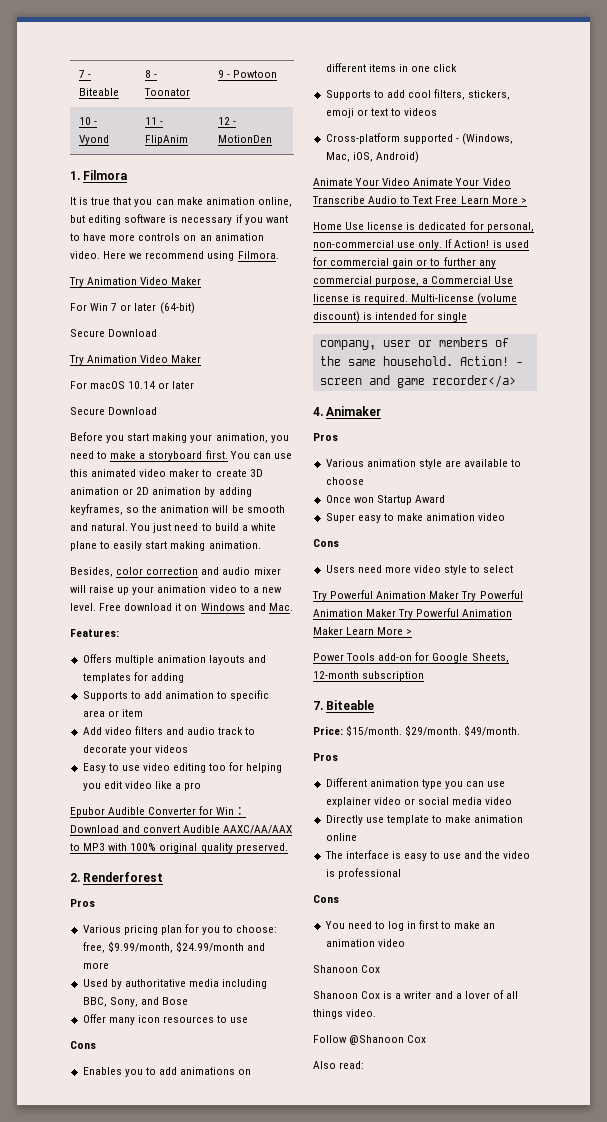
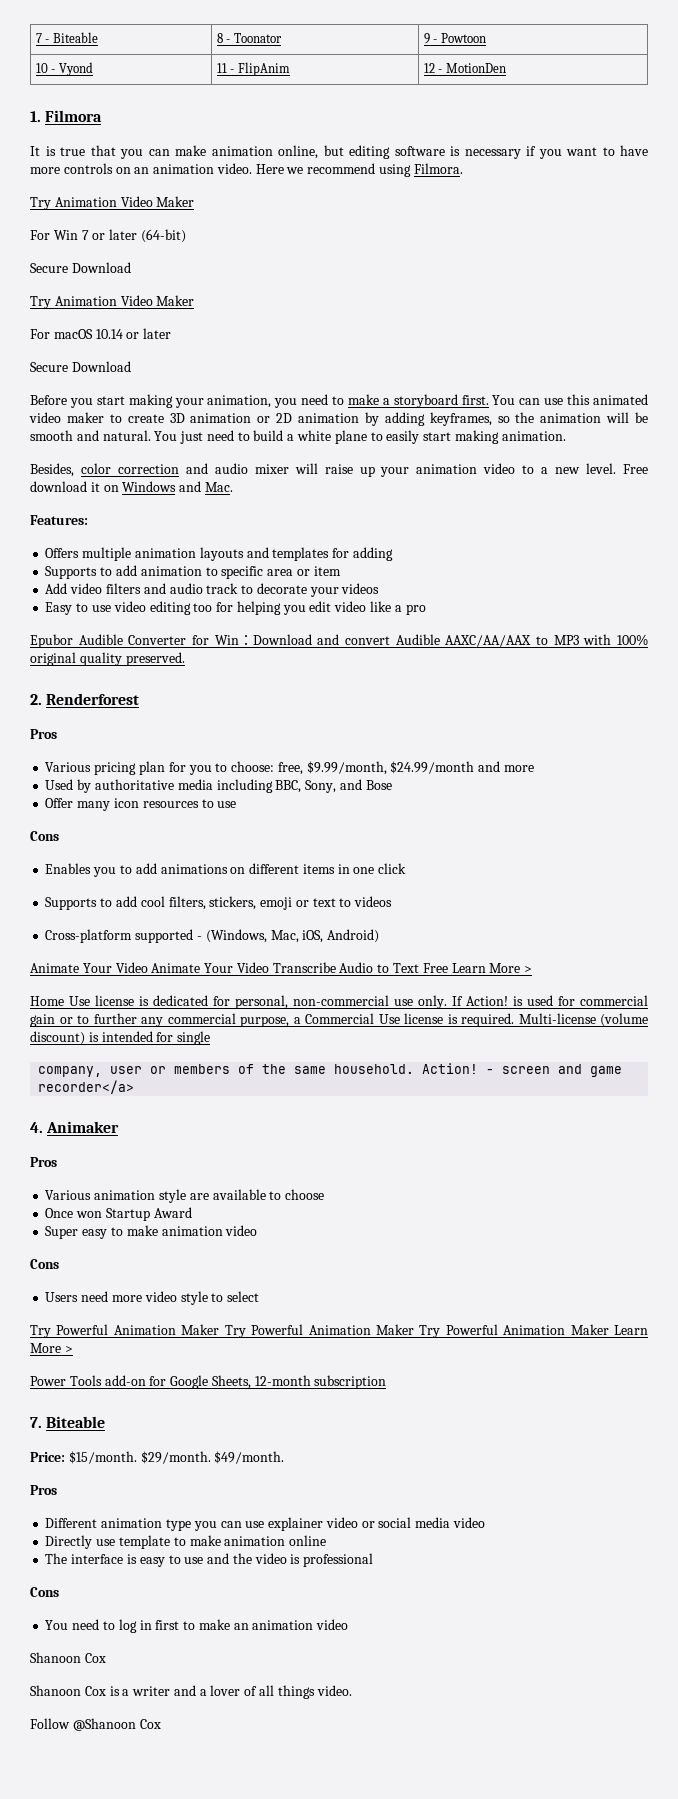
- Also read:

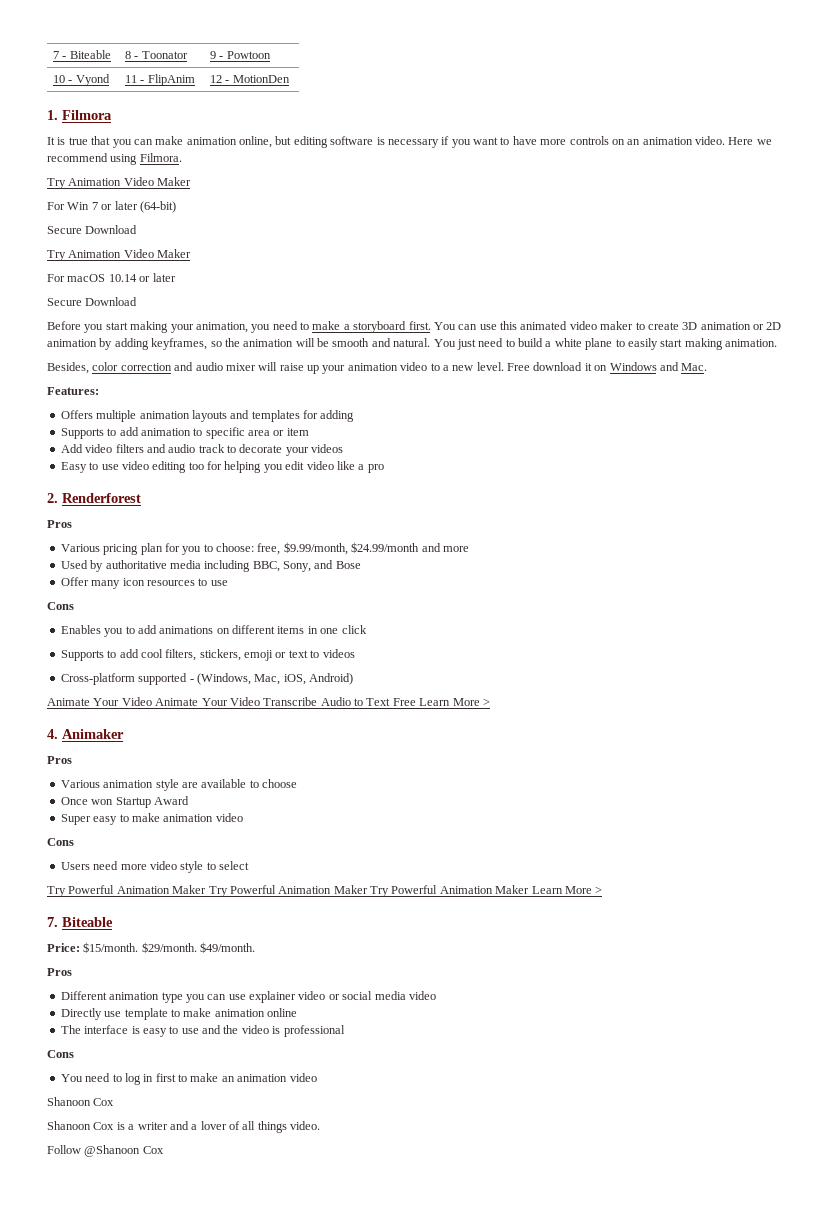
- Epubor Audible Converter for Win：Download and convert Audible AAXC/AA/AAX to MP3 with 100% original quality preserved.
- Home Use license is dedicated for personal, non-commercial use only. If Action! is used for commercial gain or to further any commercial purpose, a Commercial Use license is required. Multi-license (volume discount) is intended for single
- company, user or members of the same household. Action! - screen and game recorder</a>
- Power Tools add-on for Google Sheets, 12-month subscription

